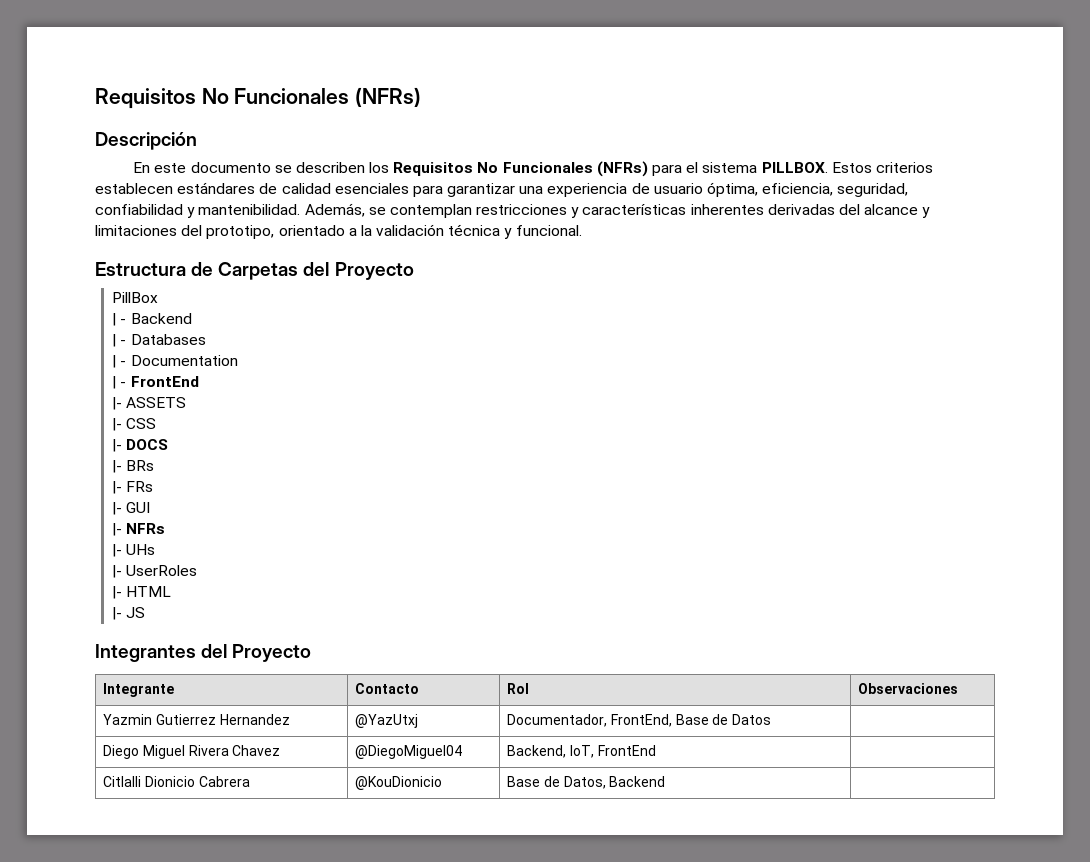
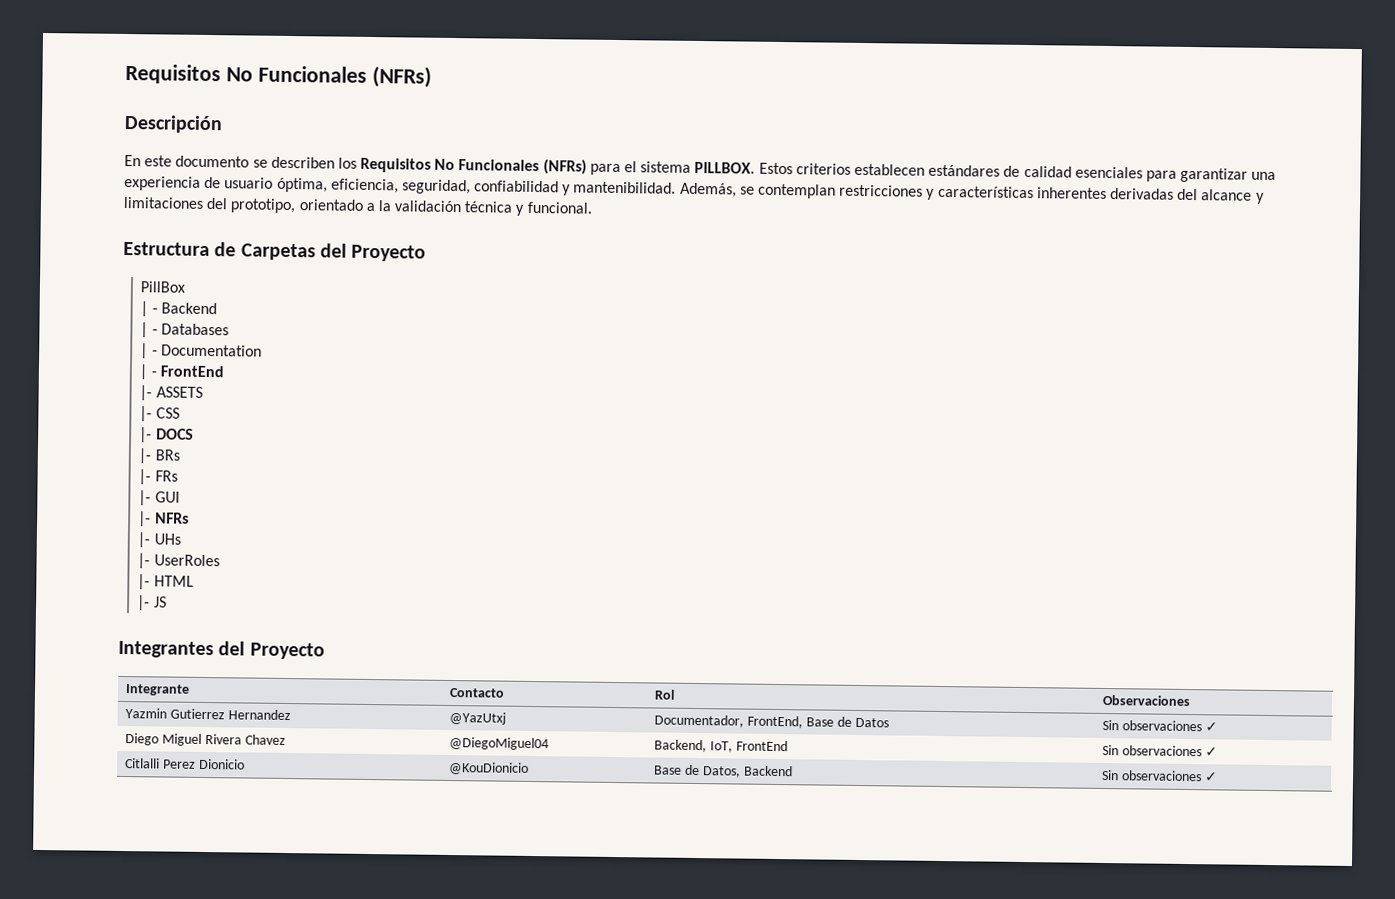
- Yazmin Gutierrez Hernandez | @YazUtxj | Documentador, FrontEnd, Base de Datos |
+ Yazmin Gutierrez Hernandez | @YazUtxj | Documentador, FrontEnd, Base de Datos | Sin observaciones ✓
- Diego Miguel Rivera Chavez | @DiegoMiguel04 | Backend, IoT, FrontEnd |
+ Diego Miguel Rivera Chavez | @DiegoMiguel04 | Backend, IoT, FrontEnd | Sin observaciones ✓
- Citlalli Dionicio Cabrera | @KouDionicio | Base de Datos, Backend |
+ Citlalli Perez Dionicio | @KouDionicio | Base de Datos, Backend | Sin observaciones ✓

